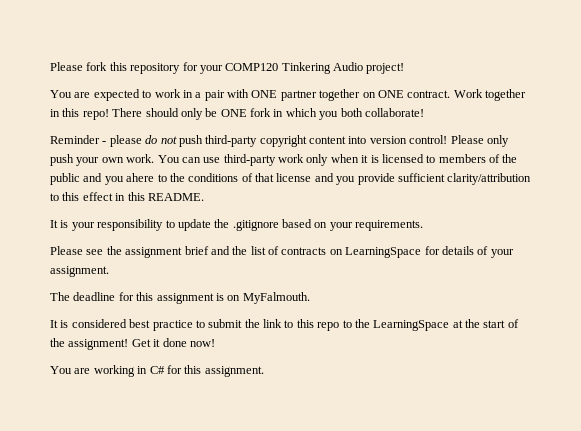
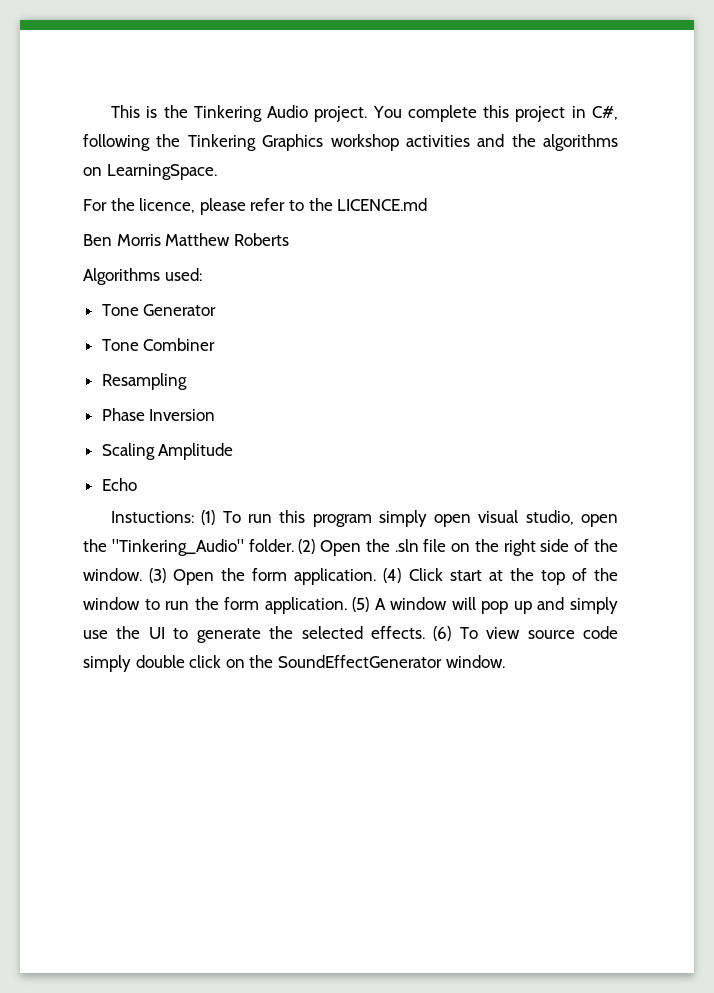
- Please fork this repository for your COMP120 Tinkering Audio project!
- You are expected to work in a pair with ONE partner together on ONE contract. Work together in this repo! There should only be ONE fork in which you both collaborate!
- Reminder - please do not push third-party copyright content into version control! Please only push your own work. You can use third-party work only when it is licensed to members of the public and you ahere to the conditions of that license and you provide sufficient clarity/attribution to this effect in this README.
- It is your responsibility to update the .gitignore based on your requirements.
- Please see the assignment brief and the list of contracts on LearningSpace for details of your assignment.
- The deadline for this assignment is on MyFalmouth.
- It is considered best practice to submit the link to this repo to the LearningSpace at the start of the assignment! Get it done now!
- You are working in C# for this assignment.
+ This is the Tinkering Audio project. You complete this project in C#, following the Tinkering Graphics workshop activities and the algorithms on LearningSpace.
+ For the licence, please refer to the LICENCE.md
+ Ben Morris Matthew Roberts
+ Algorithms used:
+ Tone Generator
+ Tone Combiner
+ Resampling
+ Phase Inversion
+ Scaling Amplitude
+ Echo
+ Instuctions: (1) To run this program simply open visual studio, open the "Tinkering_Audio" folder. (2) Open the .sln file on the right side of the window. (3) Open the form application. (4) Click start at the top of the window to run the form application. (5) A window will pop up and simply use the UI to generate the selected effects. (6) To view source code simply double click on the SoundEffectGenerator window.

